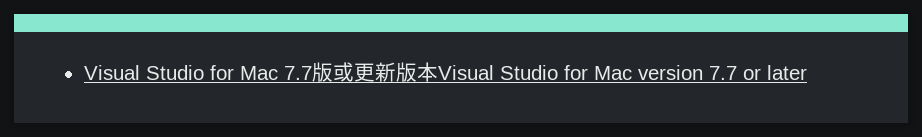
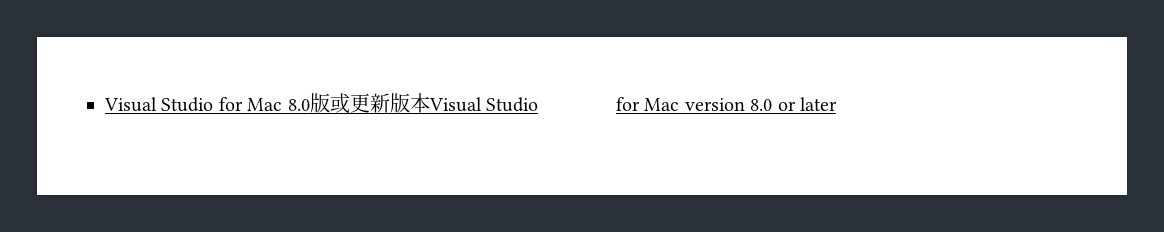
- Visual Studio for Mac 7.7版或更新版本Visual Studio for Mac version 7.7 or later
+ Visual Studio for Mac 8.0版或更新版本Visual Studio for Mac version 8.0 or later

